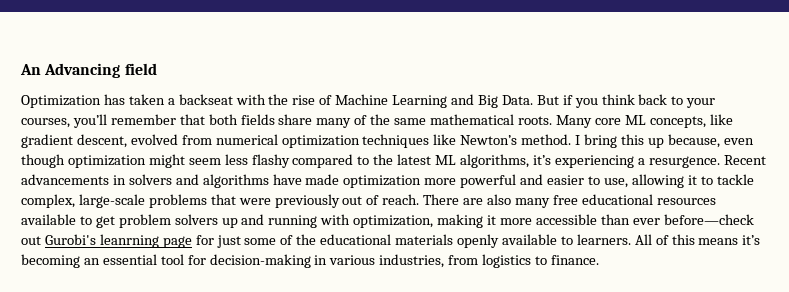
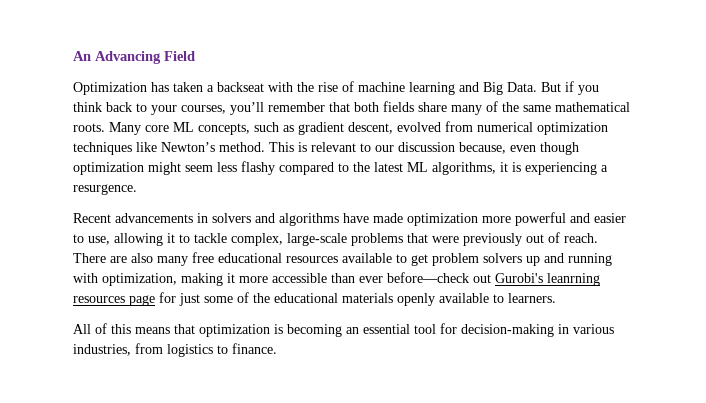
- An Advancing field
+ An Advancing Field
- Optimization has taken a backseat with the rise of Machine Learning and Big Data.
+ Optimization has taken a backseat with the rise of machine learning and Big Data.
- Many core ML concepts, like gradient descent, evolved from numerical optimization techniques like Newton’s method.
+ Many core ML concepts, such as gradient descent, evolved from numerical optimization techniques like Newton’s method.
- I bring this up because, even though optimization might seem less flashy compared to the latest ML algorithms, it’s experiencing a resurgence. Recent advancements in solvers and algorithms have made optimization more powerful and easier to use, allowing it to tackle complex, large-scale problems that were previously out of reach.
+ This is relevant to our discussion because, even though optimization might seem less flashy compared to the latest ML algorithms, it is experiencing a resurgence.
+ Recent advancements in solvers and algorithms have made optimization more powerful and easier to use, allowing it to tackle complex, large-scale problems that were previously out of reach.
- There are also many free educational resources available to get problem solvers up and running with optimization, making it more accessible than ever before—check out Gurobi's leanrning page for just some of the educational materials openly available to learners. All of this means it’s becoming an essential tool for decision-making in various industries, from logistics to finance.
+ There are also many free educational resources available to get problem solvers up and running with optimization, making it more accessible than ever before—check out Gurobi's leanrning resources page for just some of the educational materials openly available to learners.
+ All of this means that optimization is becoming an essential tool for decision-making in various industries, from logistics to finance.

